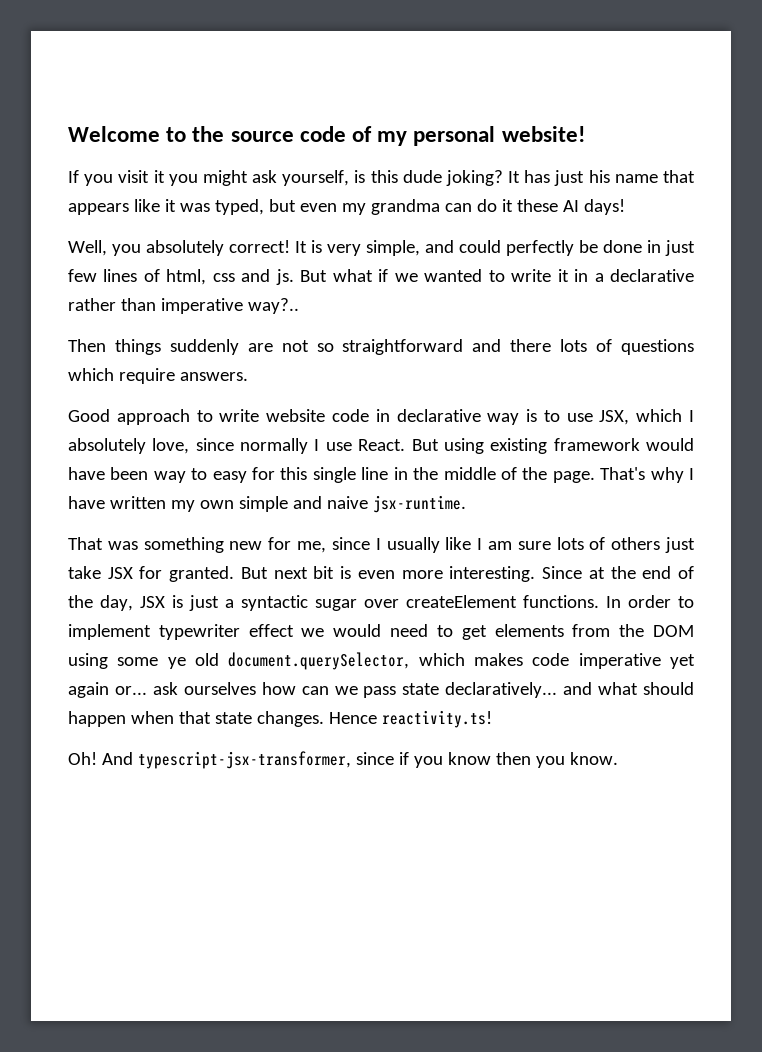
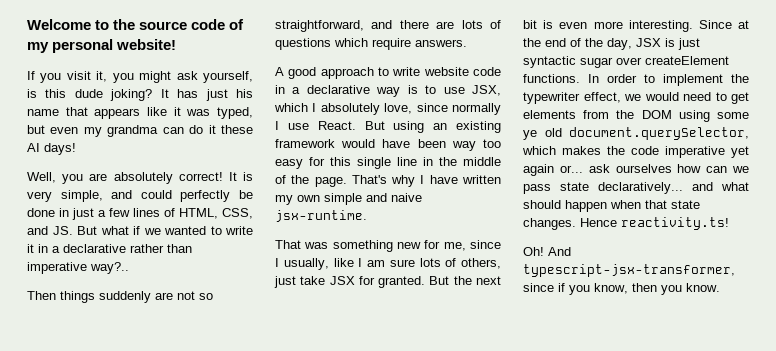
- If you visit it you might ask yourself, is this dude joking?
+ If you visit it, you might ask yourself, is this dude joking?
- Well, you absolutely correct!
+ Well, you are absolutely correct!
- It is very simple, and could perfectly be done in just few lines of html, css and js. But what if we wanted to write it in a declarative rather than imperative way?..
+ It is very simple, and could perfectly be done in just a few lines of HTML, CSS, and JS. But what if we wanted to write it in a declarative rather than imperative way?..
- Then things suddenly are not so straightforward and there lots of questions which require answers.
+ Then things suddenly are not so straightforward, and there are lots of questions which require answers.
- Good approach to write website code in declarative way is to use JSX, which I absolutely love, since normally I use React.
+ A good approach to write website code in a declarative way is to use JSX, which I absolutely love, since normally I use React.
- But using existing framework would have been way to easy for this single line in the middle of the page.
+ But using an existing framework would have been way too easy for this single line in the middle of the page.
- That was something new for me, since I usually like I am sure lots of others just take JSX for granted.
+ That was something new for me, since I usually, like I am sure lots of others, just take JSX for granted.
- But next bit is even more interesting.
+ But the next bit is even more interesting.
- Since at the end of the day, JSX is just a syntactic sugar over createElement functions.
+ Since at the end of the day, JSX is just syntactic sugar over createElement functions.
- In order to implement typewriter effect we would need to get elements from the DOM using some ye old document.querySelector, which makes code imperative yet again or... ask ourselves how can we pass state declaratively... and what should happen when that state changes.
+ In order to implement the typewriter effect, we would need to get elements from the DOM using some ye old document.querySelector, which makes the code imperative yet again or... ask ourselves how can we pass state declaratively... and what should happen when that state changes.
- And typescript-jsx-transformer, since if you know then you know.
+ And typescript-jsx-transformer, since if you know, then you know.

